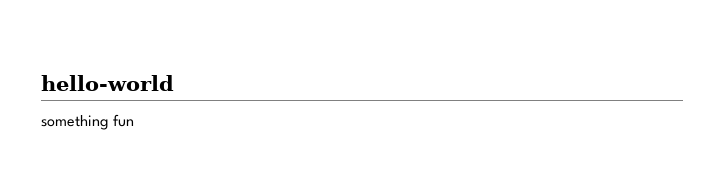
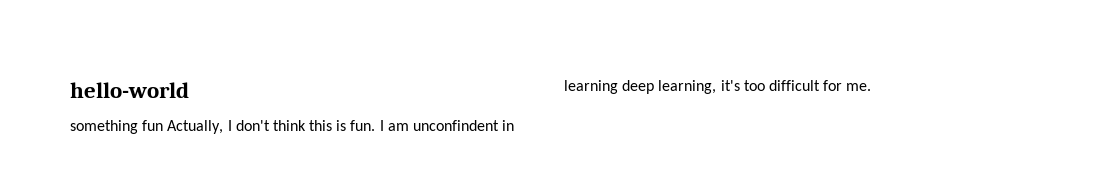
- something fun
+ something fun Actually, I don't think this is fun. I am unconfindent in learning deep learning, it's too difficult for me.

